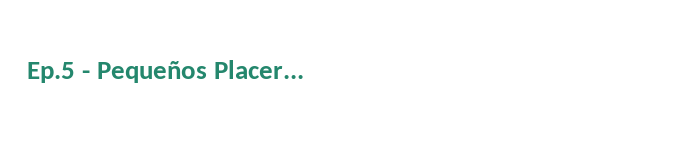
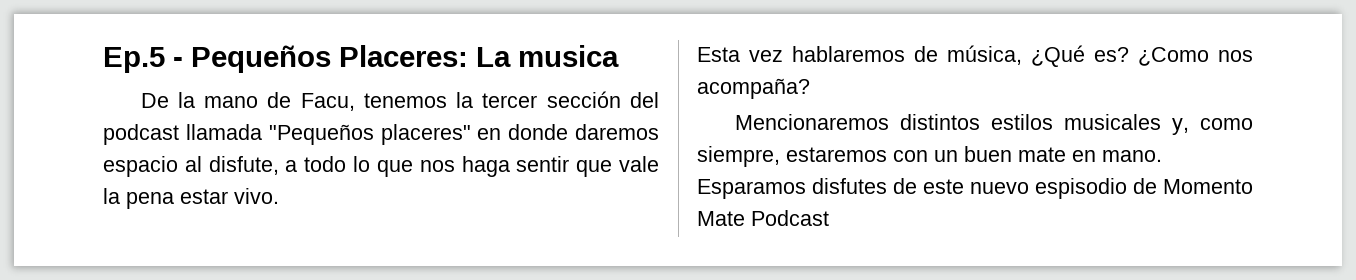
- Ep.5 - Pequeños Placer...
+ Ep.5 - Pequeños Placeres: La musica
+ De la mano de Facu, tenemos la tercer sección del podcast llamada "Pequeños placeres" en donde daremos espacio al disfute, a todo lo que nos haga sentir que vale la pena estar vivo.
+ Esta vez hablaremos de música, ¿Qué es? ¿Como nos acompaña?
+ Mencionaremos distintos estilos musicales y, como siempre, estaremos con un buen mate en mano. Esparamos disfutes de este nuevo espisodio de Momento Mate Podcast

